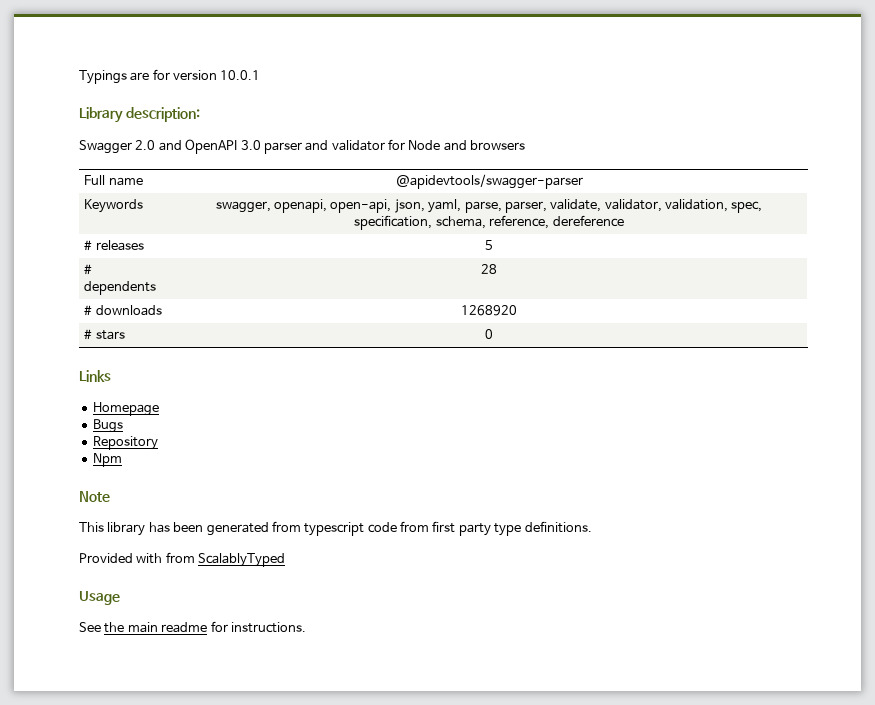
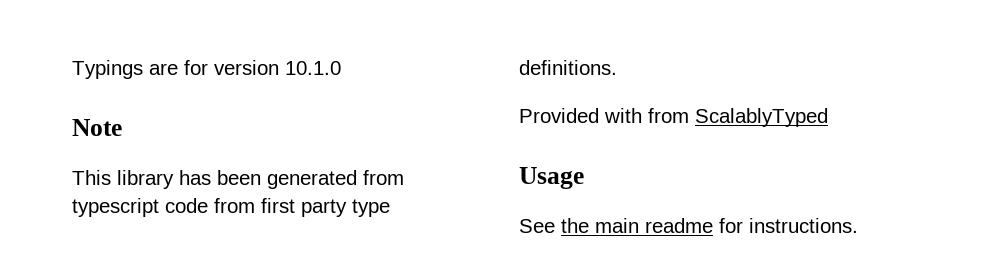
- Typings are for version 10.0.1
- Library description:
- Swagger 2.0 and OpenAPI 3.0 parser and validator for Node and browsers
- Full name | @apidevtools/swagger-parser
- Keywords | swagger, openapi, open-api, json, yaml, parse, parser, validate, validator, validation, spec, specification, schema, reference, dereference
- # releases | 5
- # dependents | 28
- # downloads | 1268920
- # stars | 0
- Links
- Homepage
- Bugs
- Repository
- Npm
+ Typings are for version 10.1.0

